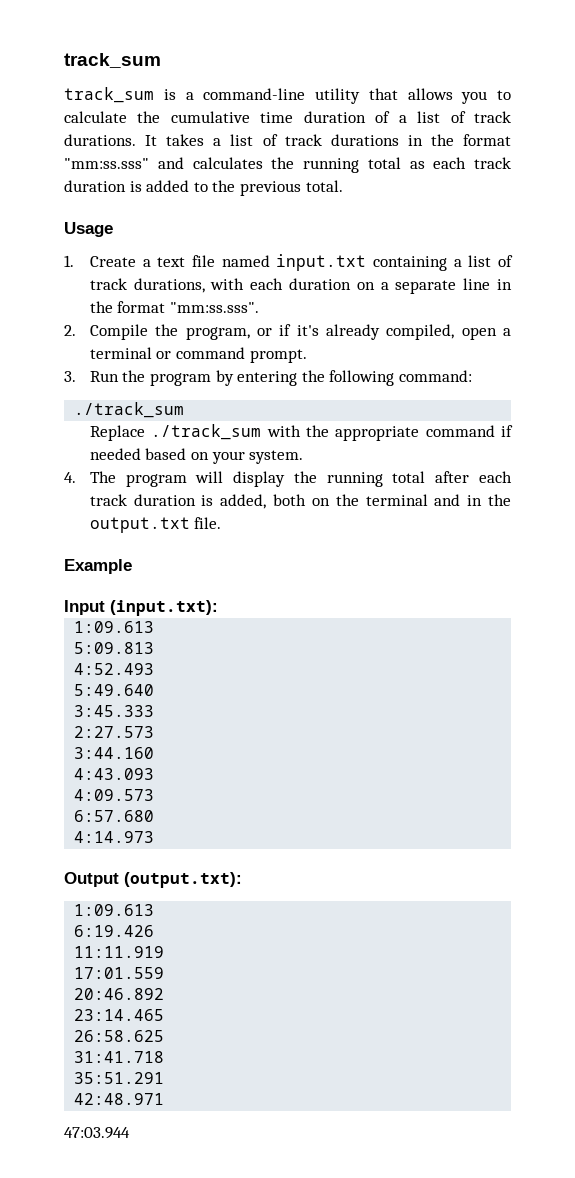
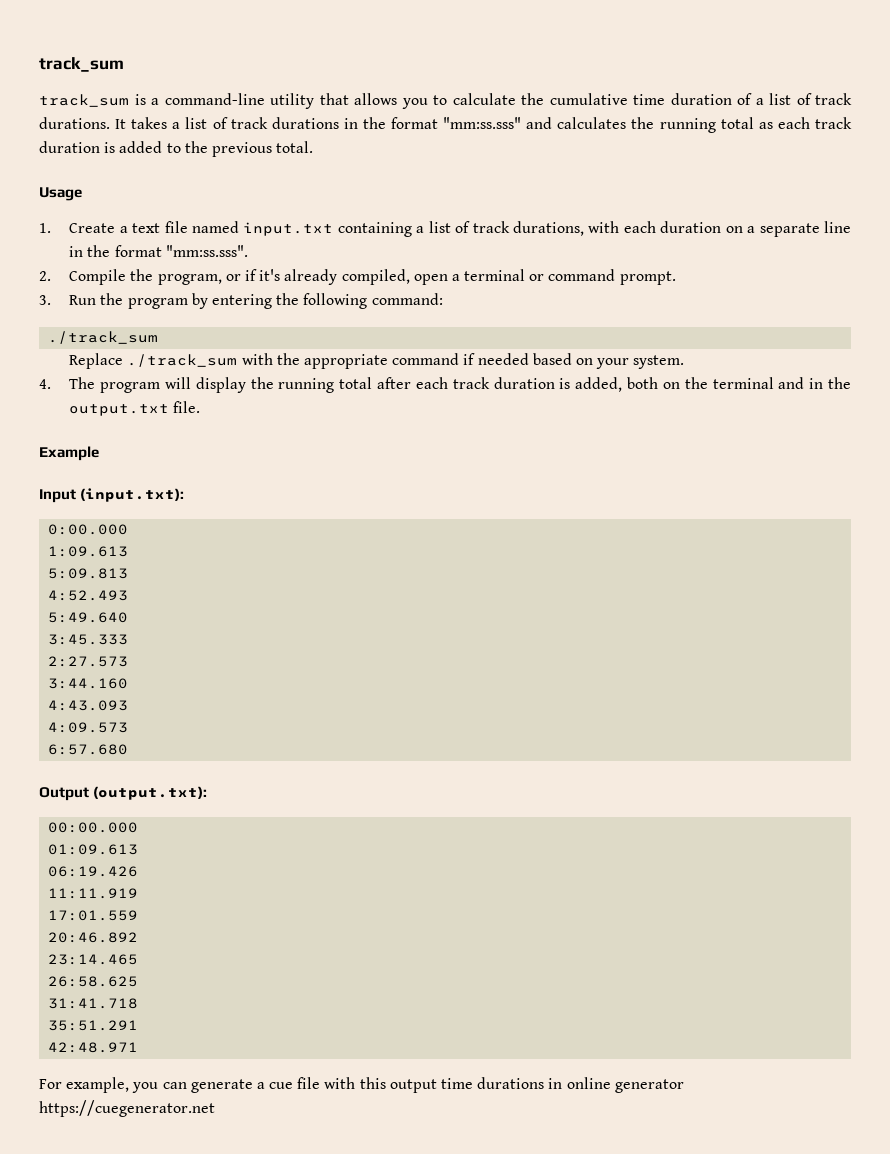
+ 0:00.000
- 4:14.973
  Output (output.txt):
- 1:09.613
- 6:19.426
+ 00:00.000
+ 01:09.613
+ 06:19.426
- 47:03.944
+ For example, you can generate a cue file with this output time durations in online generator https://cuegenerator.net

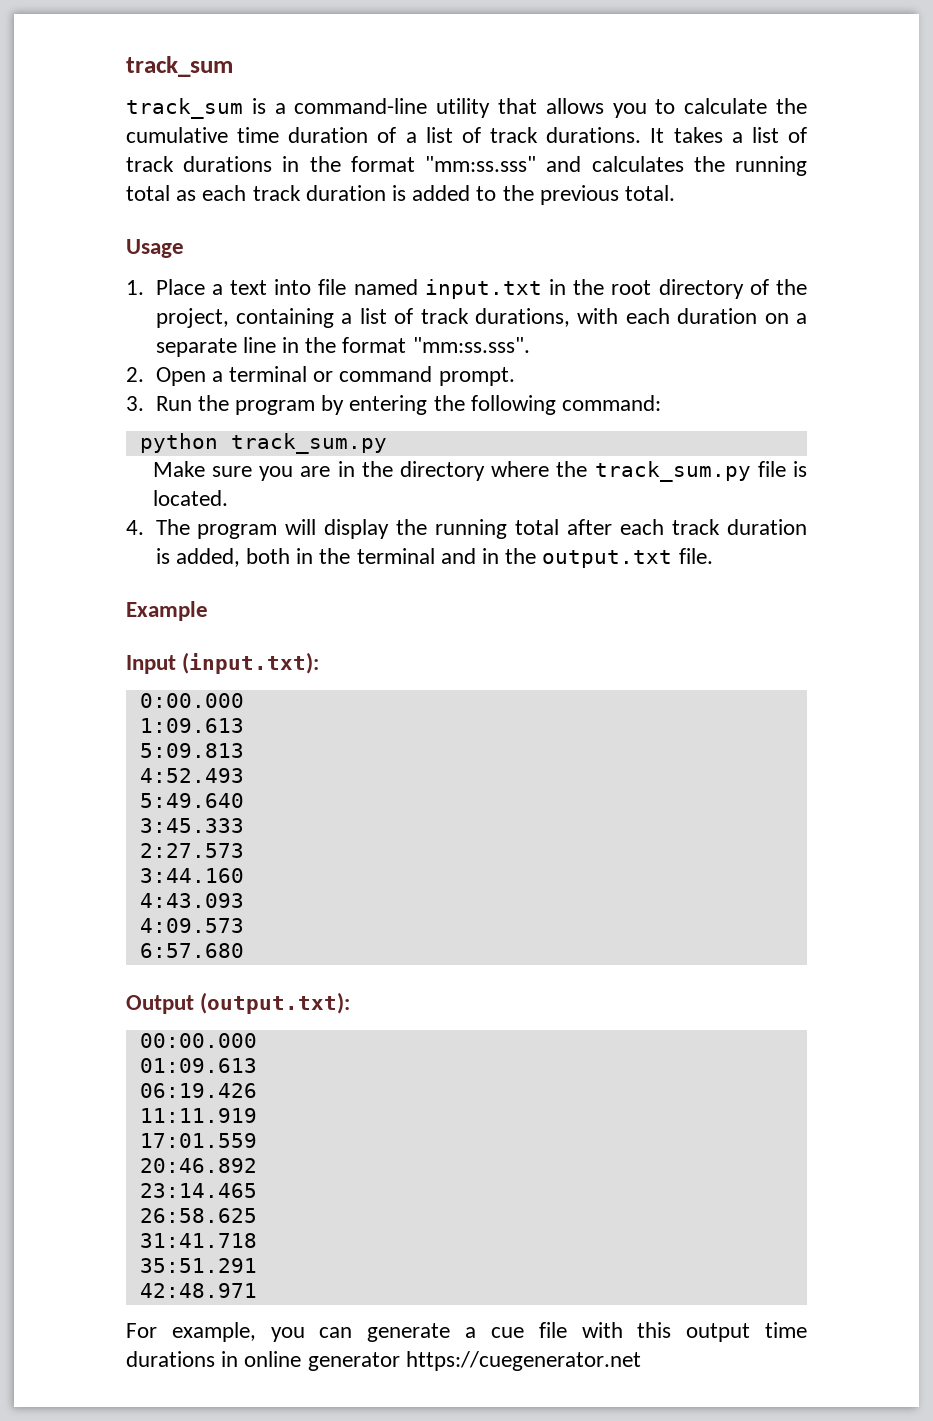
- 1. Create a text file named input.txt containing a list of track durations, with each duration on a separate line in the format "mm:ss.sss".
+ 1. Place a text into file named input.txt in the root directory of the project, containing a list of track durations, with each duration on a separate line in the format "mm:ss.sss".
- 2. Compile the program, or if it's already compiled, open a terminal or command prompt.
+ 2. Open a terminal or command prompt.
  3. Run the program by entering the following command:
- ./track_sum
- Replace ./track_sum with the appropriate command if needed based on your system.
+ python track_sum.py
+ Make sure you are in the directory where the track_sum.py file is located.
- 4. The program will display the running total after each track duration is added, both on the terminal and in the output.txt file.
+ 4. The program will display the running total after each track duration is added, both in the terminal and in the output.txt file.

